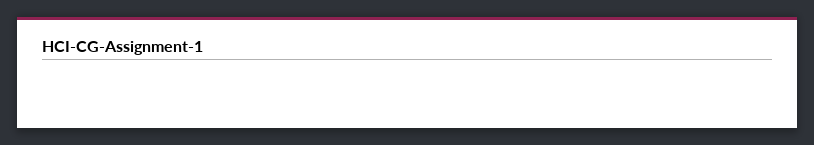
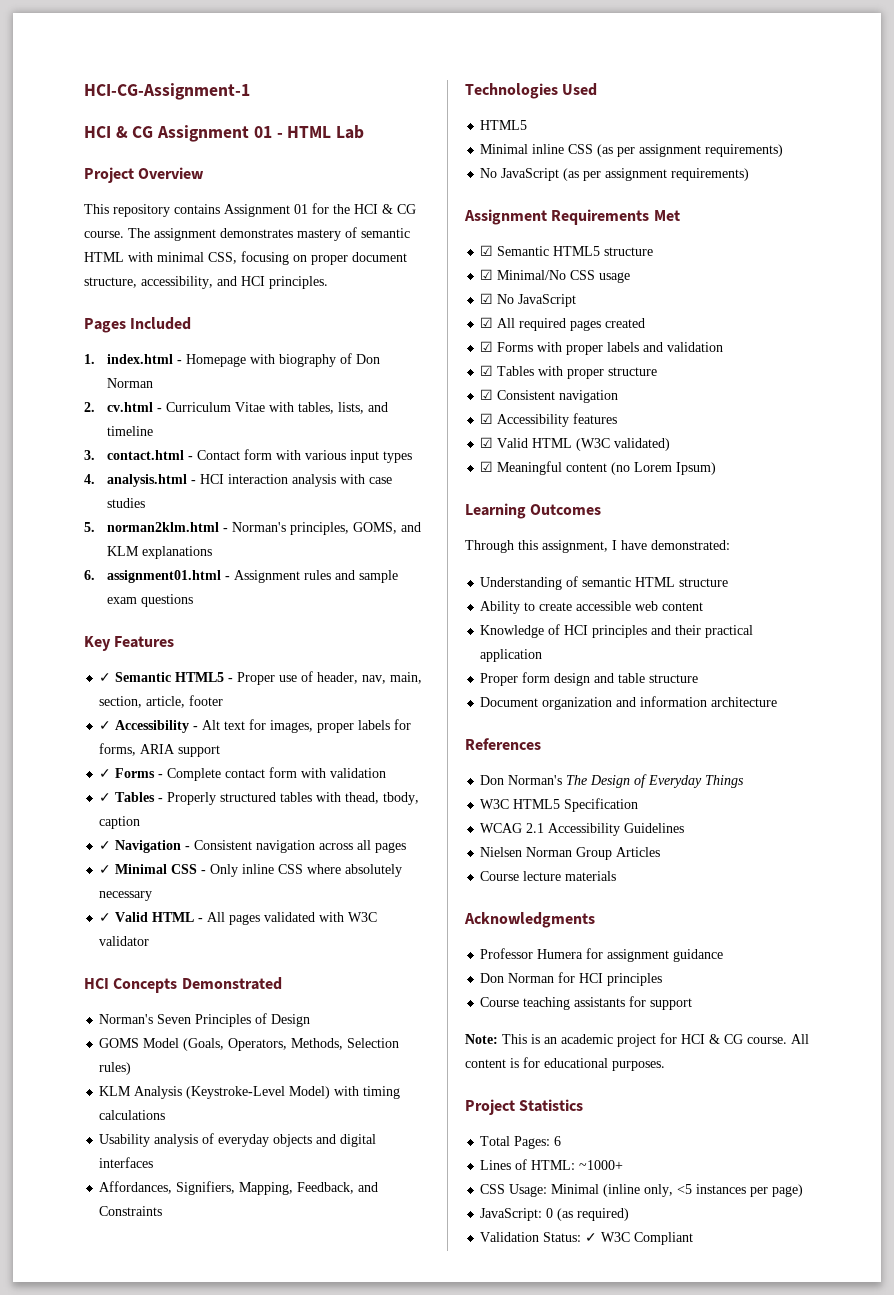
+ HCI & CG Assignment 01 - HTML Lab
+ Project Overview
+ This repository contains Assignment 01 for the HCI & CG course. The assignment demonstrates mastery of semantic HTML with minimal CSS, focusing on proper document structure, accessibility, and HCI principles.
+ Pages Included
+ 1. index.html - Homepage with biography of Don Norman
+ 2. cv.html - Curriculum Vitae with tables, lists, and timeline
+ 3. contact.html - Contact form with various input types
+ 4. analysis.html - HCI interaction analysis with case studies
+ 5. norman2klm.html - Norman's principles, GOMS, and KLM explanations
+ 6. assignment01.html - Assignment rules and sample exam questions
+ Key Features
+ ✓ Semantic HTML5 - Proper use of header, nav, main, section, article, footer
+ ✓ Accessibility - Alt text for images, proper labels for forms, ARIA support
+ ✓ Forms - Complete contact form with validation
+ ✓ Tables - Properly structured tables with thead, tbody, caption
+ ✓ Navigation - Consistent navigation across all pages
+ ✓ Minimal CSS - Only inline CSS where absolutely necessary
+ ✓ Valid HTML - All pages validated with W3C validator
+ HCI Concepts Demonstrated
+ Norman's Seven Principles of Design
+ GOMS Model (Goals, Operators, Methods, Selection rules)
+ KLM Analysis (Keystroke-Level Model) with timing calculations
+ Usability analysis of everyday objects and digital interfaces
+ Affordances, Signifiers, Mapping, Feedback, and Constraints
+ Technologies Used
+ HTML5
+ Minimal inline CSS (as per assignment requirements)
+ No JavaScript (as per assignment requirements)
+ Assignment Requirements Met
+ ☑ Semantic HTML5 structure
+ ☑ Minimal/No CSS usage
+ ☑ No JavaScript
+ ☑ All required pages created
+ ☑ Forms with proper labels and validation
+ ☑ Tables with proper structure
+ ☑ Consistent navigation
+ ☑ Accessibility features
+ ☑ Valid HTML (W3C validated)
+ ☑ Meaningful content (no Lorem Ipsum)
+ Learning Outcomes
+ Through this assignment, I have demonstrated:
+ Understanding of semantic HTML structure
+ Ability to create accessible web content
+ Knowledge of HCI principles and their practical application
+ Proper form design and table structure
+ Document organization and information architecture
+ References
+ Don Norman's The Design of Everyday Things
+ W3C HTML5 Specification
+ WCAG 2.1 Accessibility Guidelines
+ Nielsen Norman Group Articles
+ Course lecture materials
+ Acknowledgments
+ Professor Humera for assignment guidance
+ Don Norman for HCI principles
+ Course teaching assistants for support
+ Note: This is an academic project for HCI & CG course. All content is for educational purposes.
+ Project Statistics
+ Total Pages: 6
+ Lines of HTML: ~1000+
+ CSS Usage: Minimal (inline only, <5 instances per page)
+ JavaScript: 0 (as required)
+ Validation Status: ✓ W3C Compliant

